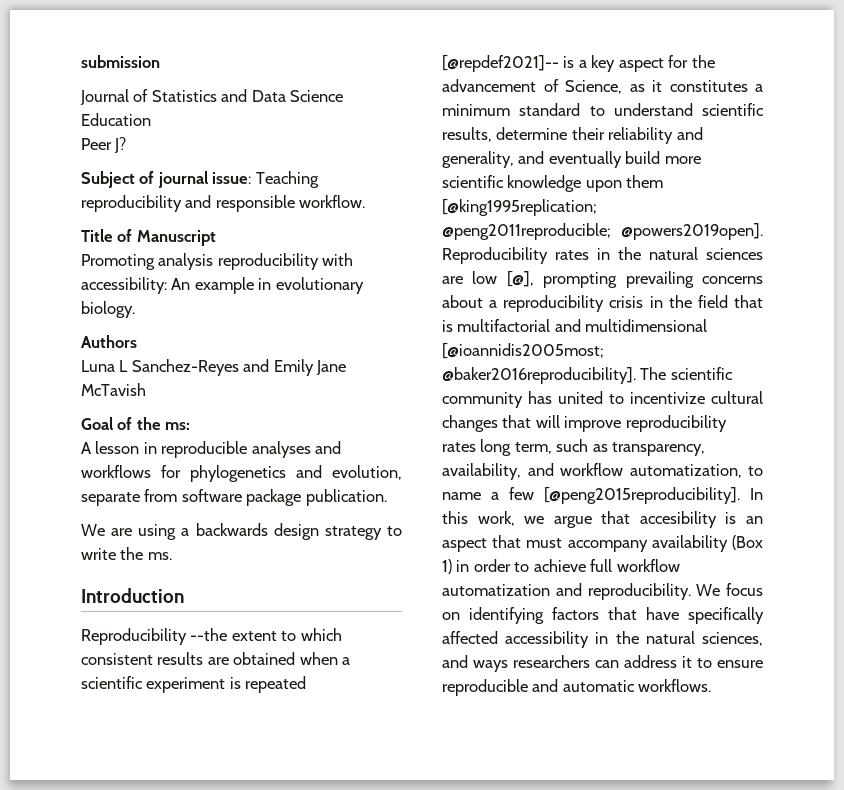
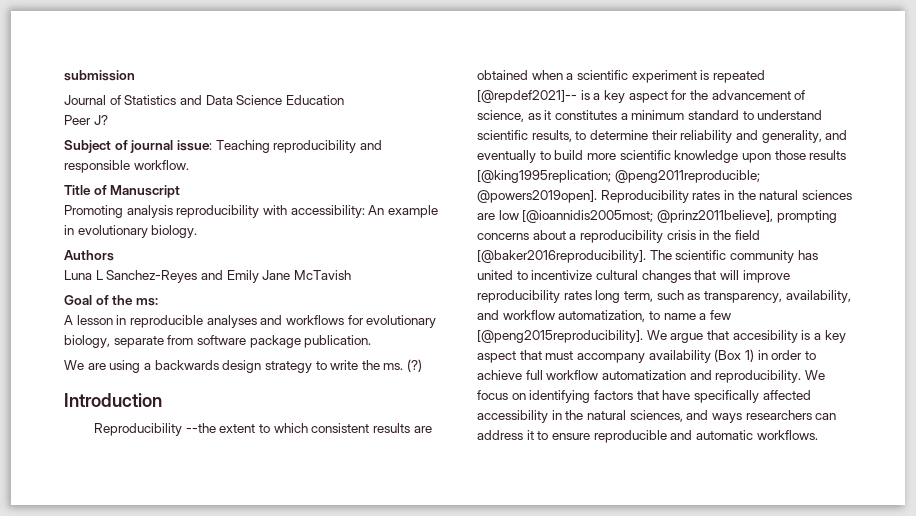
- A lesson in reproducible analyses and workflows for phylogenetics and evolution, separate from software package publication.
+ A lesson in reproducible analyses and workflows for evolutionary biology, separate from software package publication.
+ (?)
- Reproducibility --the extent to which consistent results are obtained when a scientific experiment is repeated [@repdef2021]-- is a key aspect for the advancement of Science, as it constitutes a minimum standard to understand scientific results, determine their reliability and generality, and eventually build more scientific knowledge upon them [@king1995replication; @peng2011reproducible; @powers2019open].
+ Reproducibility --the extent to which consistent results are obtained when a scientific experiment is repeated [@repdef2021]-- is a key aspect for the advancement of science, as it constitutes a minimum standard to understand scientific results, to determine their reliability and generality, and eventually to build more scientific knowledge upon those results [@king1995replication; @peng2011reproducible; @powers2019open].
- Reproducibility rates in the natural sciences are low [@], prompting prevailing concerns about a reproducibility crisis in the field that is multifactorial and multidimensional [@ioannidis2005most; @baker2016reproducibility].
+ Reproducibility rates in the natural sciences are low [@ioannidis2005most; @prinz2011believe], prompting concerns about a reproducibility crisis in the field [@baker2016reproducibility].
- In this work, we argue that accesibility is an aspect that must accompany availability (Box 1) in order to achieve full workflow automatization and reproducibility.
+ We argue that accesibility is a key aspect that must accompany availability (Box 1) in order to achieve full workflow automatization and reproducibility.

